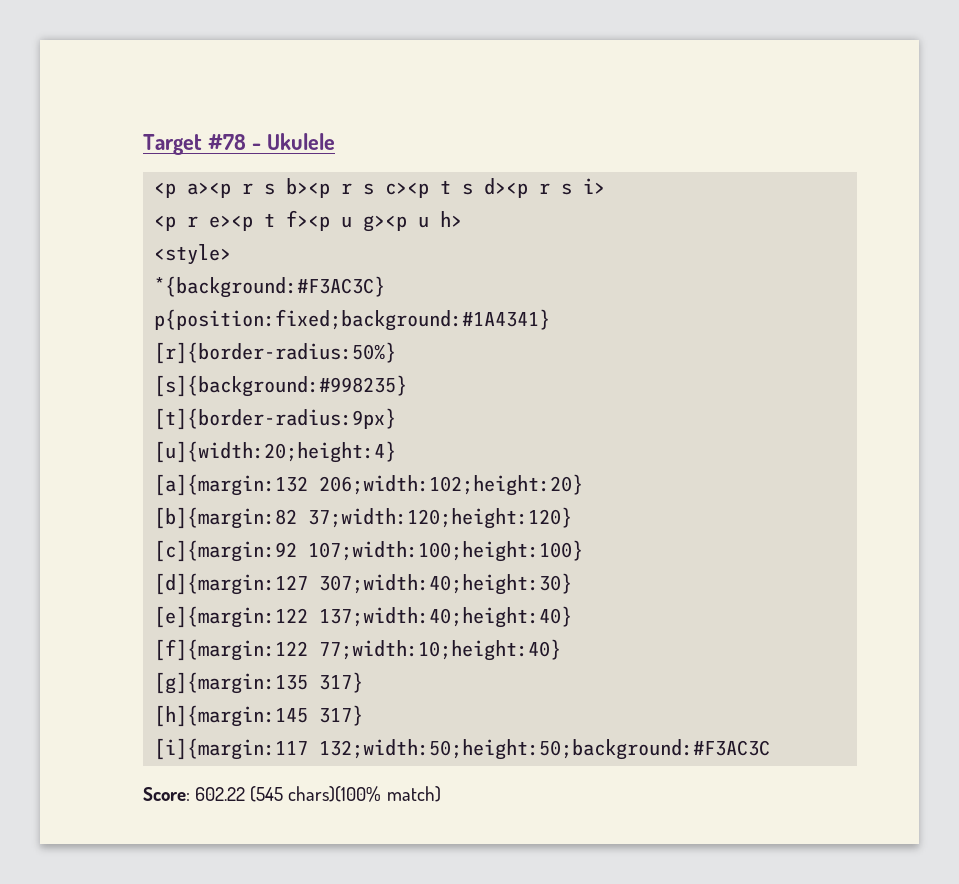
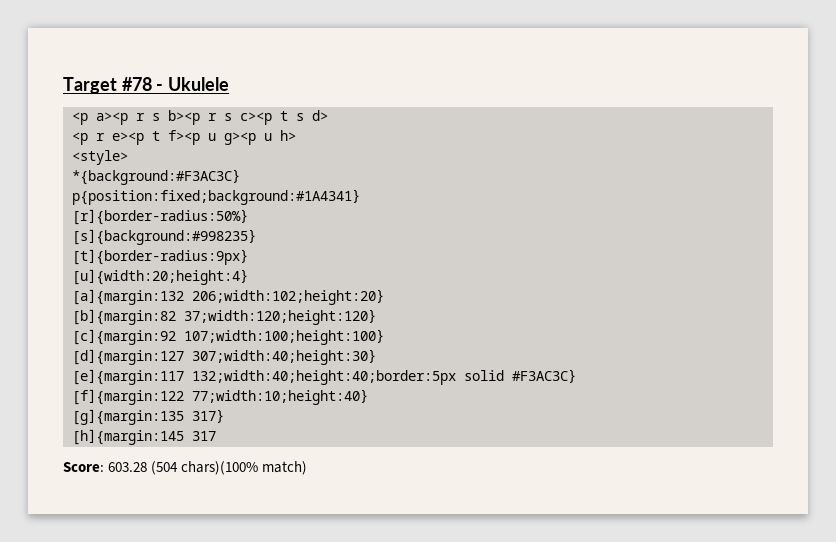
- <p a><p r s b><p r s c><p t s d><p r s i>
+ <p a><p r s b><p r s c><p t s d>
- [e]{margin:122 137;width:40;height:40}
+ [e]{margin:117 132;width:40;height:40;border:5px solid #F3AC3C}
- [h]{margin:145 317}
- [i]{margin:117 132;width:50;height:50;background:#F3AC3C
+ [h]{margin:145 317
- Score: 602.22 (545 chars)(100% match)
+ Score: 603.28 (504 chars)(100% match)

